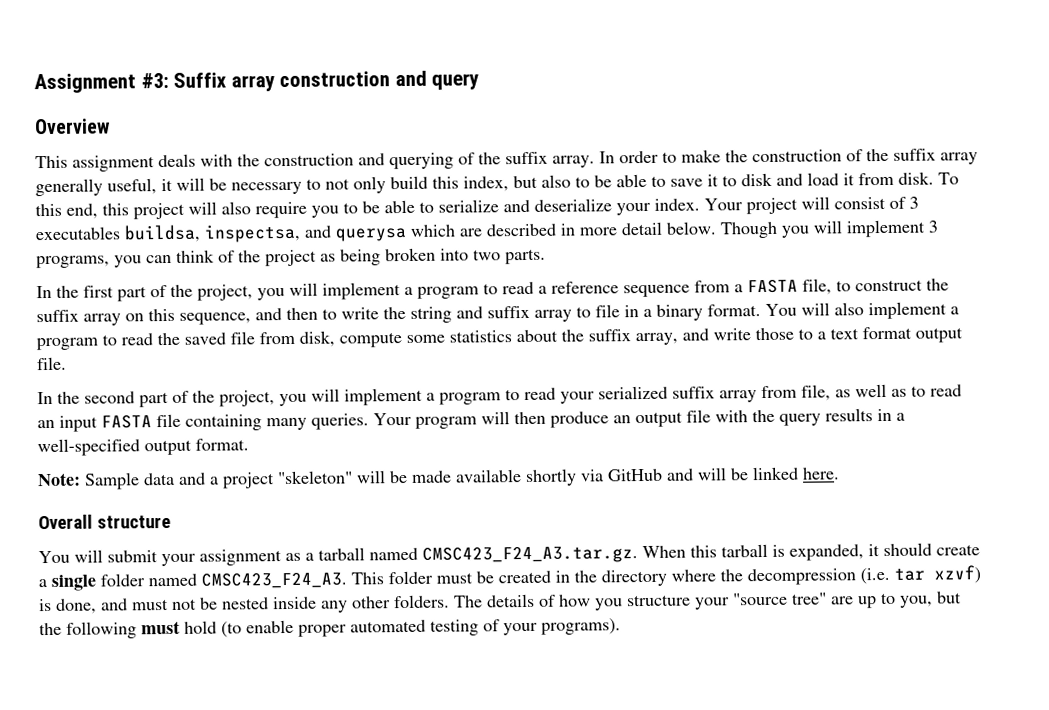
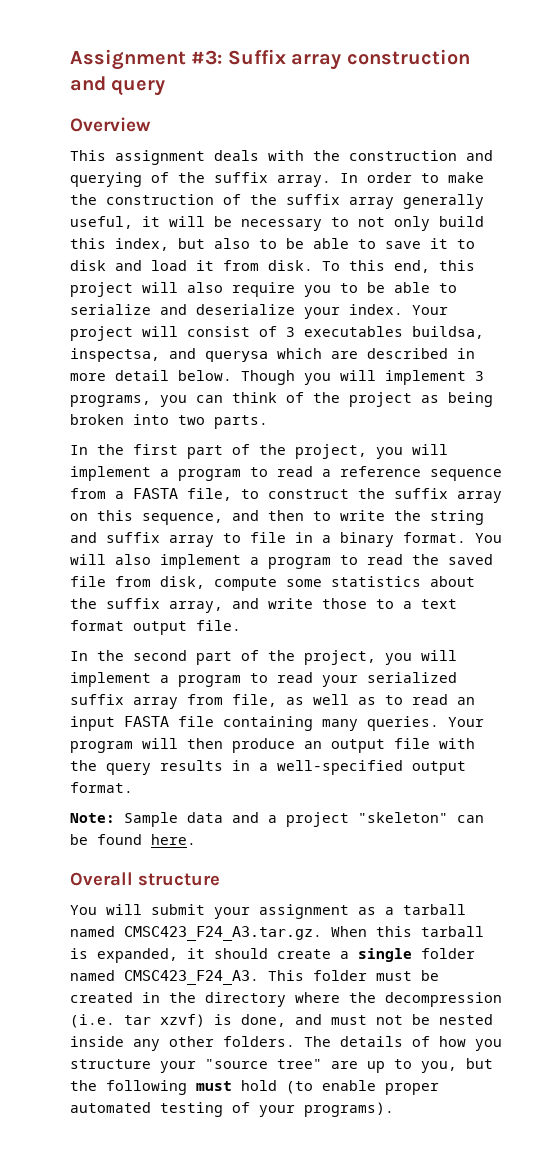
- Note: Sample data and a project "skeleton" will be made available shortly via GitHub and will be linked here.
+ Note: Sample data and a project "skeleton" can be found here.

